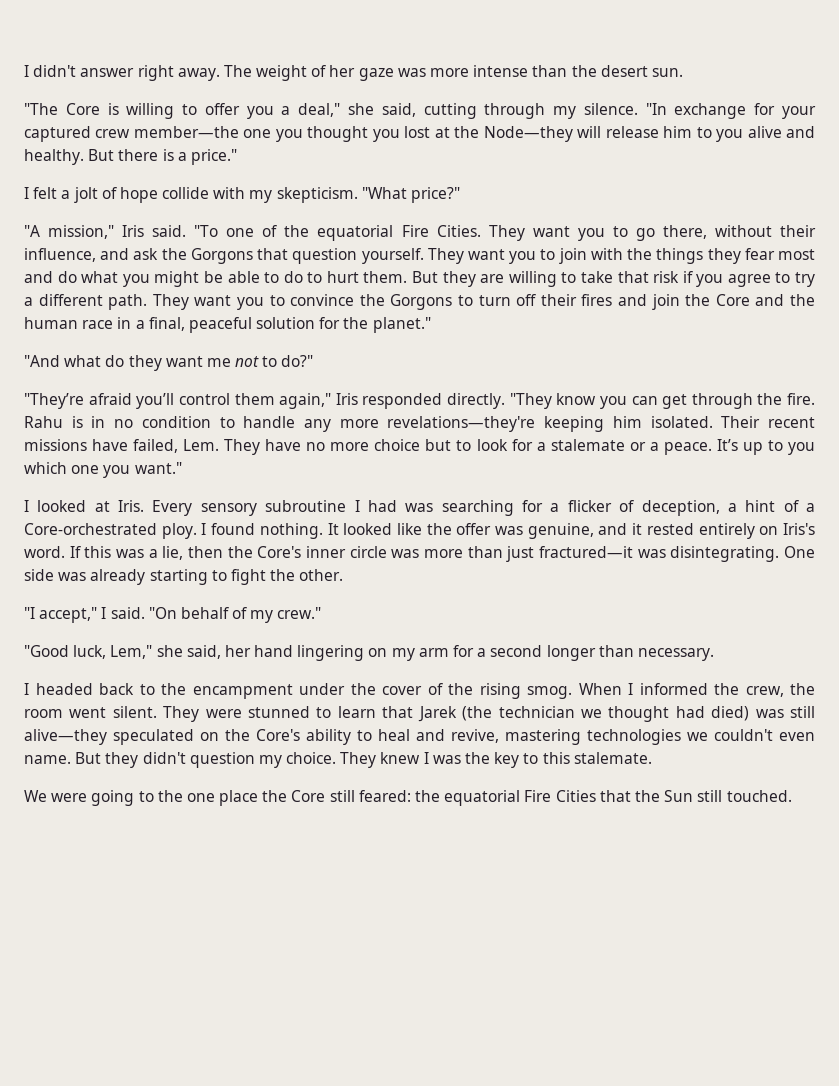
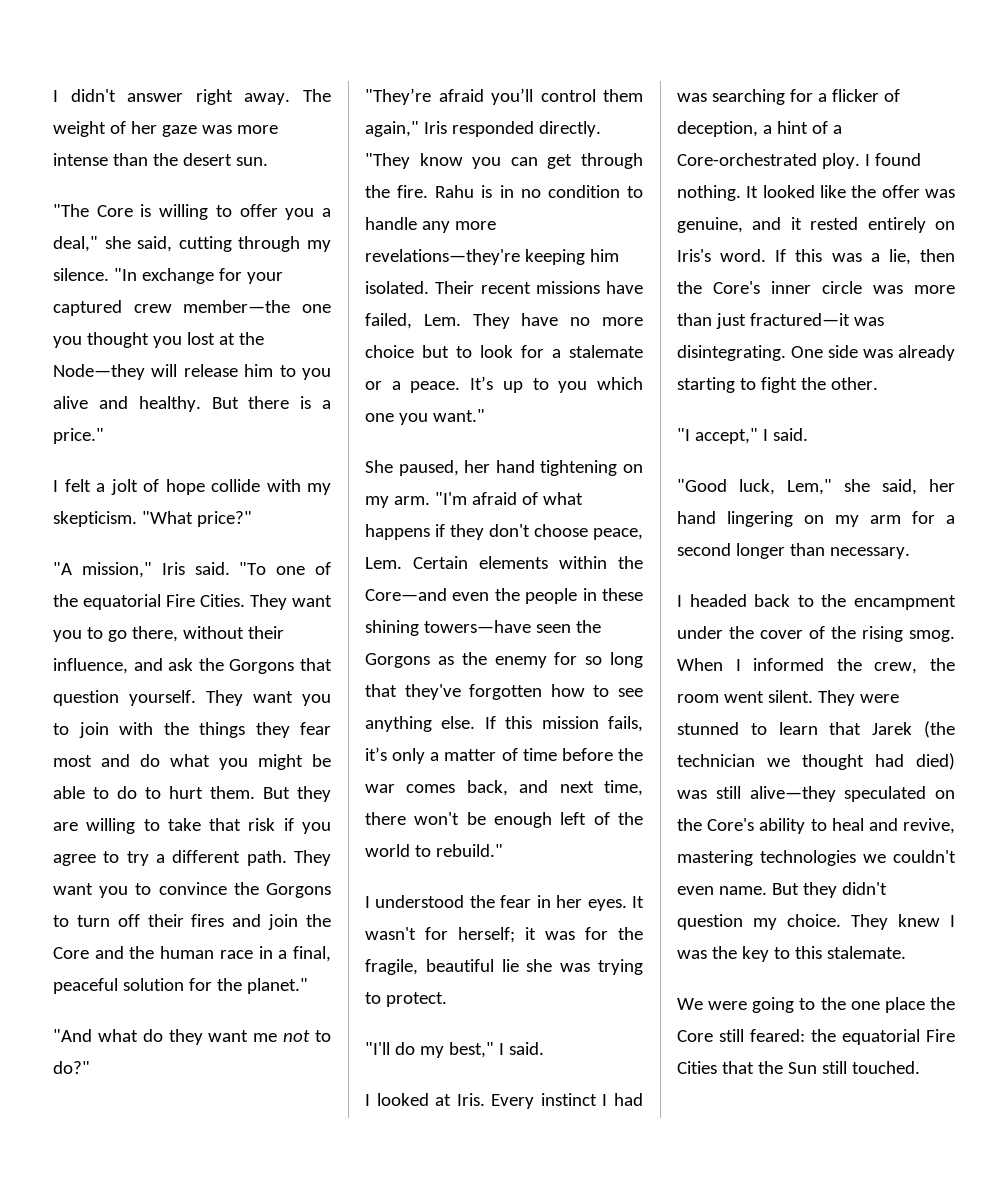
+ She paused, her hand tightening on my arm. "I'm afraid of what happens if they don't choose peace, Lem. Certain elements within the Core—and even the people in these shining towers—have seen the Gorgons as the enemy for so long that they've forgotten how to see anything else. If this mission fails, it’s only a matter of time before the war comes back, and next time, there won't be enough left of the world to rebuild."
+ I understood the fear in her eyes. It wasn't for herself; it was for the fragile, beautiful lie she was trying to protect.
+ "I'll do my best," I said.
- Every sensory subroutine I had was searching for a flicker of deception, a hint of a Core-orchestrated ploy.
+ Every instinct I had was searching for a flicker of deception, a hint of a Core-orchestrated ploy.
- "On behalf of my crew."

